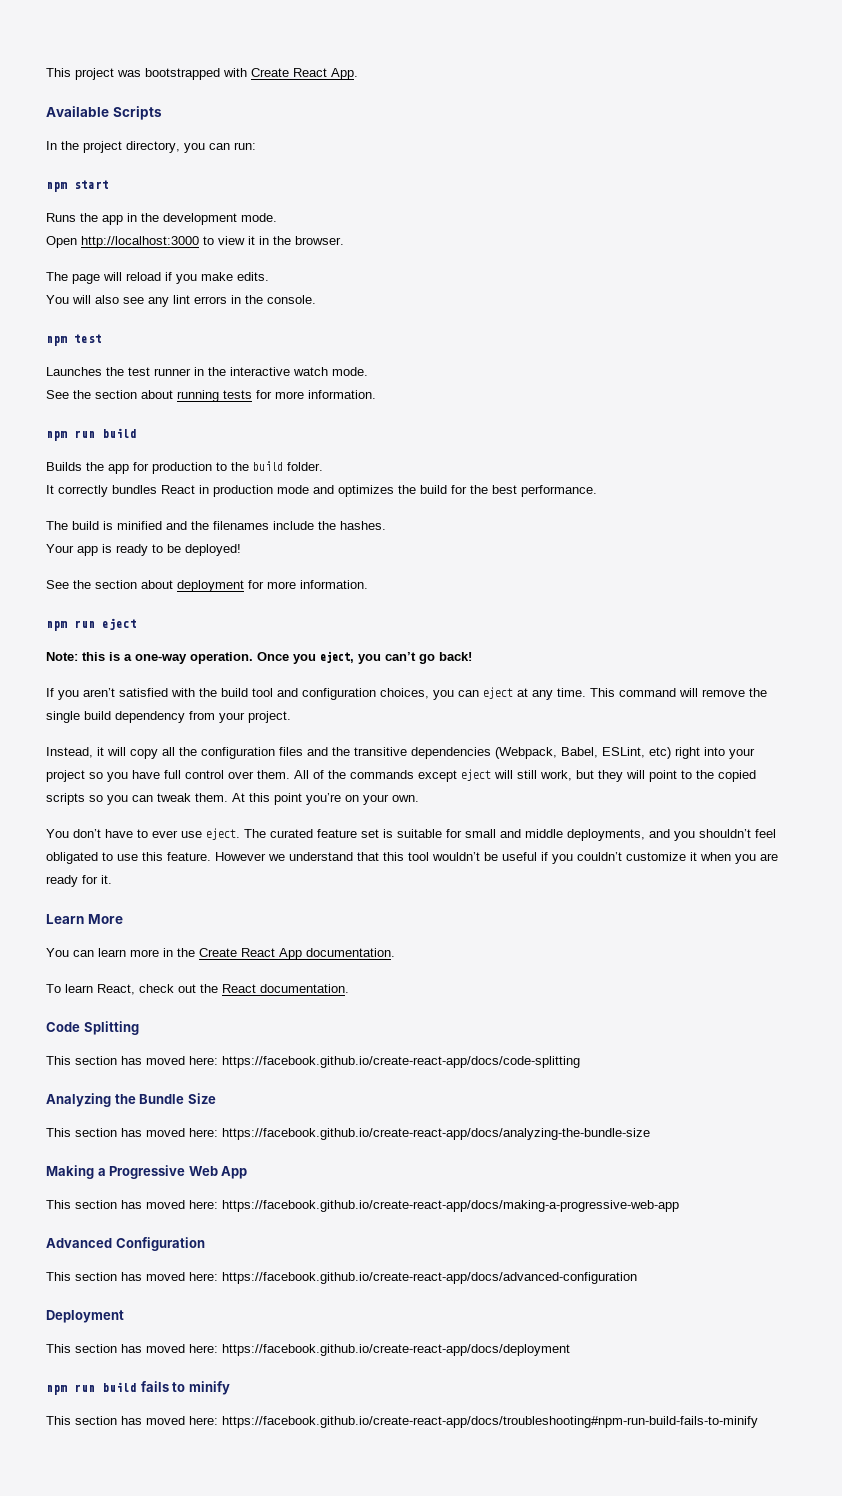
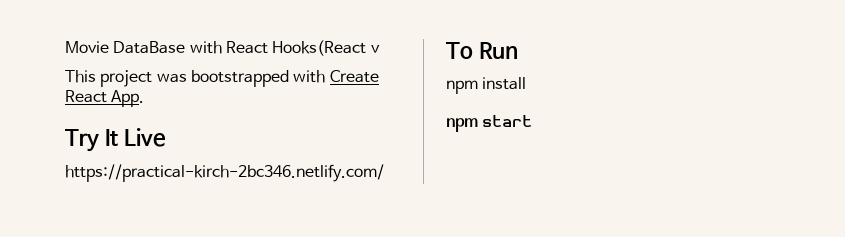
+ Movie DataBase with React Hooks(React v
- Available Scripts
- In the project directory, you can run:
+ Try It Live
+ https://practical-kirch-2bc346.netlify.com/
+ To Run
+ npm install
  npm start
- Runs the app in the development mode.
- Open http://localhost:3000 to view it in the browser.
- The page will reload if you make edits.
- You will also see any lint errors in the console.
- npm test
- Launches the test runner in the interactive watch mode.
- See the section about running tests for more information.
- npm run build
- Builds the app for production to the build folder.
- It correctly bundles React in production mode and optimizes the build for the best performance.
- The build is minified and the filenames include the hashes.
- Your app is ready to be deployed!
- See the section about deployment for more information.
- npm run eject
- Note: this is a one-way operation. Once you eject, you can’t go back!
- If you aren’t satisfied with the build tool and configuration choices, you can eject at any time. This command will remove the single build dependency from your project.
- Instead, it will copy all the configuration files and the transitive dependencies (Webpack, Babel, ESLint, etc) right into your project so you have full control over them. All of the commands except eject will still work, but they will point to the copied scripts so you can tweak them. At this point you’re on your own.
- You don’t have to ever use eject. The curated feature set is suitable for small and middle deployments, and you shouldn’t feel obligated to use this feature. However we understand that this tool wouldn’t be useful if you couldn’t customize it when you are ready for it.
- Learn More
- You can learn more in the Create React App documentation.
- To learn React, check out the React documentation.
- Code Splitting
- This section has moved here: https://facebook.github.io/create-react-app/docs/code-splitting
- Analyzing the Bundle Size
- This section has moved here: https://facebook.github.io/create-react-app/docs/analyzing-the-bundle-size
- Making a Progressive Web App
- This section has moved here: https://facebook.github.io/create-react-app/docs/making-a-progressive-web-app
- Advanced Configuration
- This section has moved here: https://facebook.github.io/create-react-app/docs/advanced-configuration
- Deployment
- This section has moved here: https://facebook.github.io/create-react-app/docs/deployment
- npm run build fails to minify
- This section has moved here: https://facebook.github.io/create-react-app/docs/troubleshooting#npm-run-build-fails-to-minify

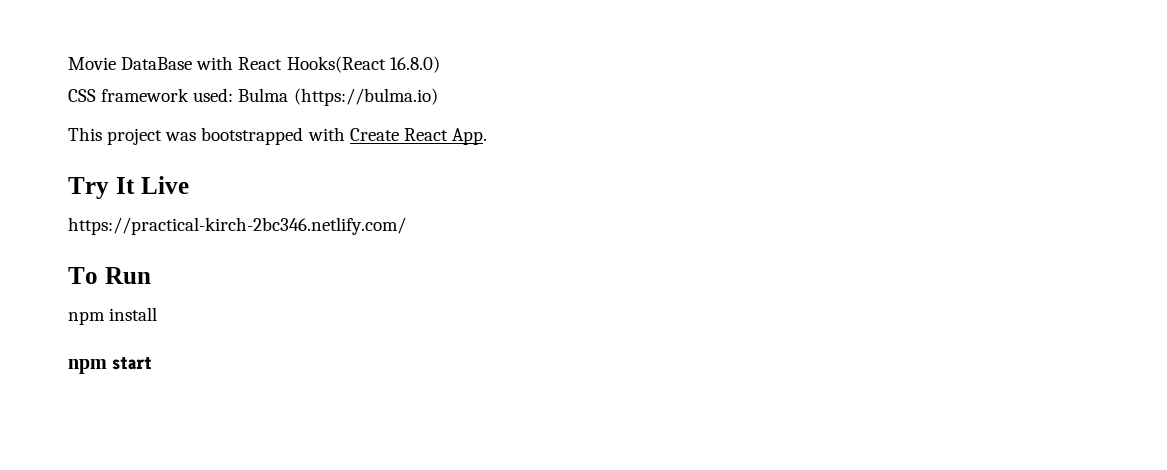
- Movie DataBase with React Hooks(React v
+ Movie DataBase with React Hooks(React 16.8.0)
+ CSS framework used: Bulma (https://bulma.io)

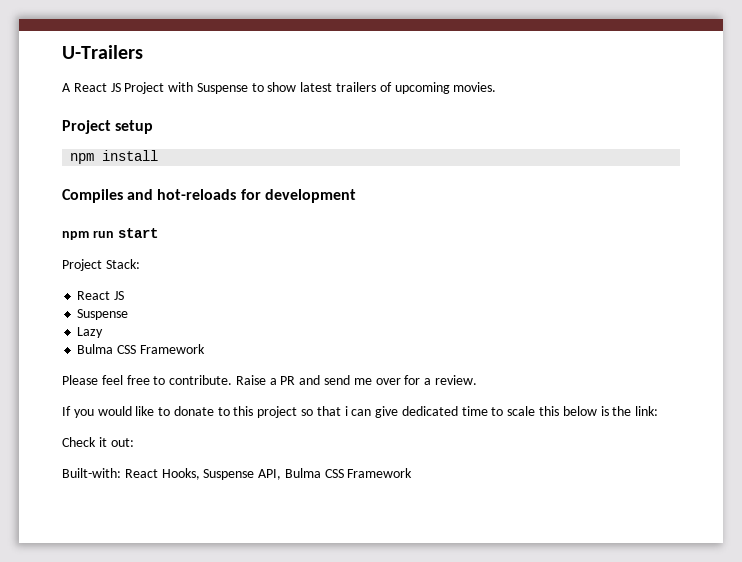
- Movie DataBase with React Hooks(React 16.8.0)
- CSS framework used: Bulma (https://bulma.io)
- This project was bootstrapped with Create React App.
- Try It Live
- https://practical-kirch-2bc346.netlify.com/
- To Run
+ U-Trailers
+ A React JS Project with Suspense to show latest trailers of upcoming movies.
+ Project setup
  npm install
- npm start
+ Compiles and hot-reloads for development
+ npm run start
+ Project Stack:
+ React JS
+ Suspense
+ Lazy
+ Bulma CSS Framework
+ Please feel free to contribute. Raise a PR and send me over for a review.
+ If you would like to donate to this project so that i can give dedicated time to scale this below is the link:
+ Check it out:
+ Built-with: React Hooks, Suspense API, Bulma CSS Framework

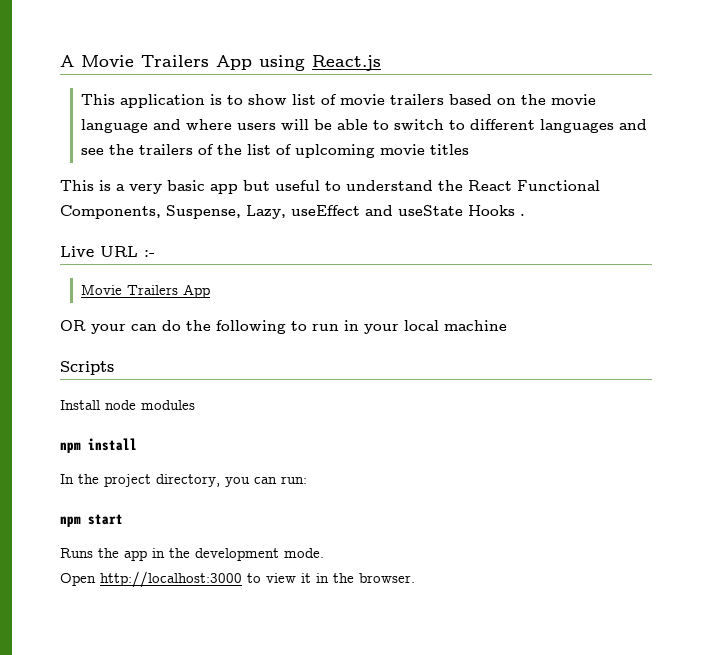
- U-Trailers
- A React JS Project with Suspense to show latest trailers of upcoming movies.
- Project setup
+ A Movie Trailers App using React.js
+ This application is to show list of movie trailers based on the movie language and where users will be able to switch to different languages and see the trailers of the list of uplcoming movie titles
+ This is a very basic app but useful to understand the React Functional Components, Suspense, Lazy, useEffect and useState Hooks .
+ Live URL :-
+ Movie Trailers App
+ OR your can do the following to run in your local machine
+ Scripts
+ Install node modules
  npm install
- Compiles and hot-reloads for development
- npm run start
+ In the project directory, you can run:
+ npm start
- Project Stack:
- React JS
- Suspense
- Lazy
- Bulma CSS Framework
- Please feel free to contribute. Raise a PR and send me over for a review.
- If you would like to donate to this project so that i can give dedicated time to scale this below is the link:
- Check it out:
- Built-with: React Hooks, Suspense API, Bulma CSS Framework
+ Runs the app in the development mode.
+ Open http://localhost:3000 to view it in the browser.

